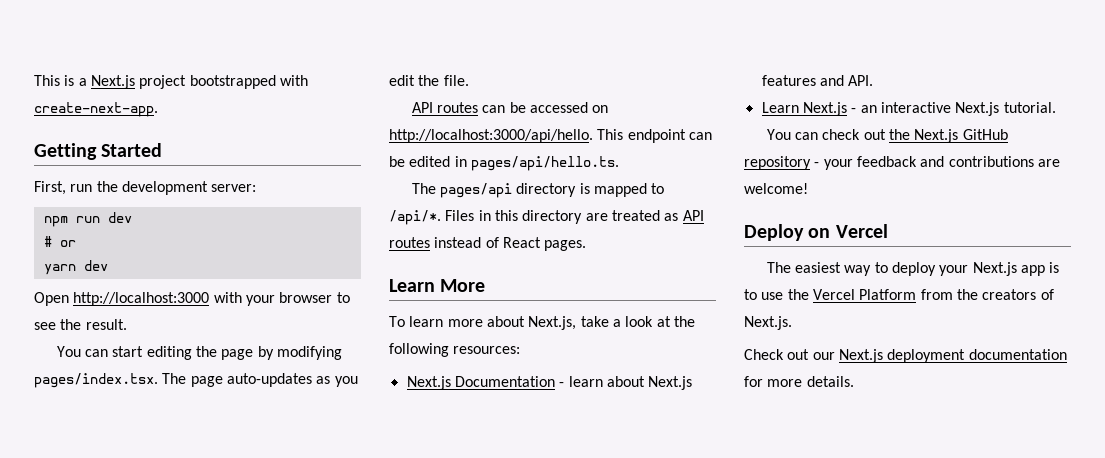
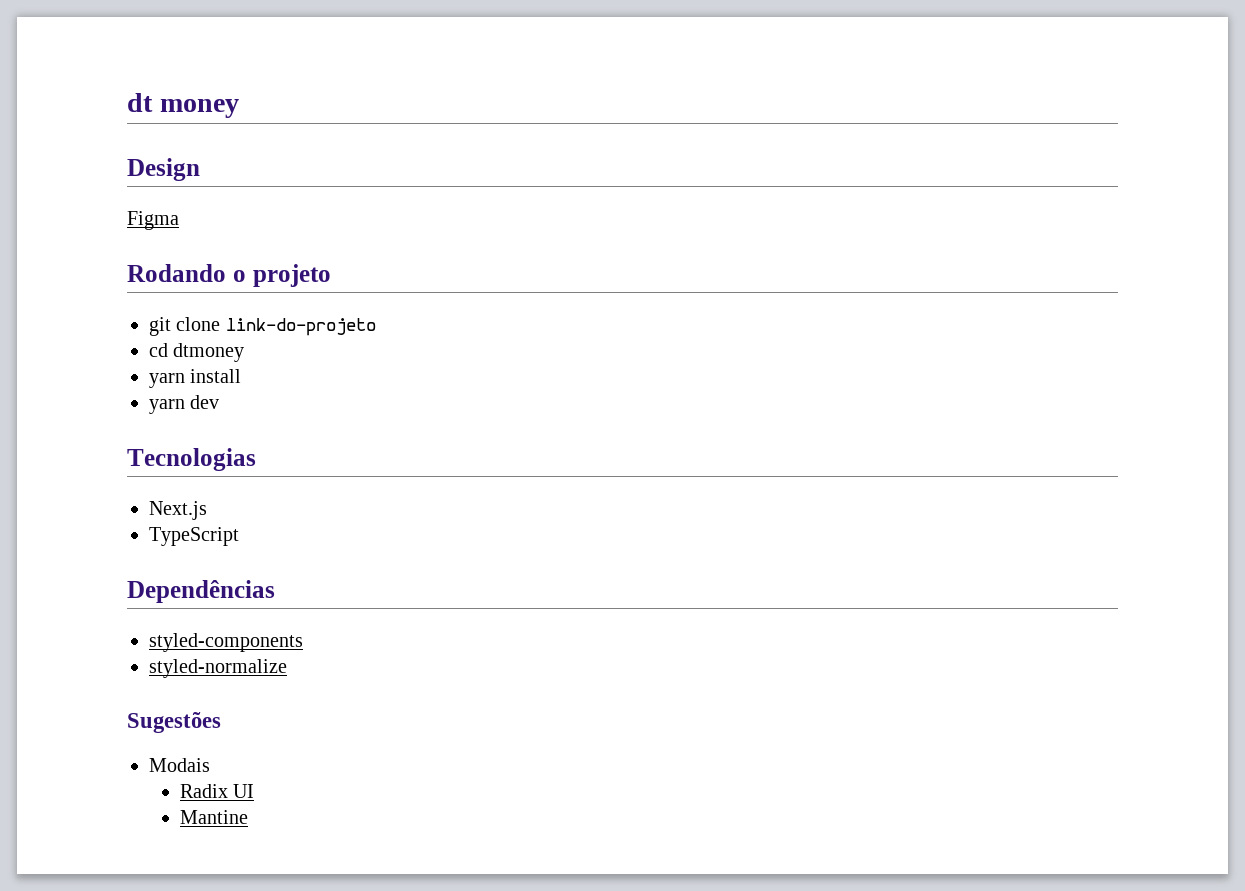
- This is a Next.js project bootstrapped with create-next-app.
- Getting Started
- First, run the development server:
- npm run dev
- # or
+ dt money
+ Design
+ Figma
+ Rodando o projeto
+ git clone link-do-projeto
+ cd dtmoney
+ yarn install
  yarn dev
- Open http://localhost:3000 with your browser to see the result.
- You can start editing the page by modifying pages/index.tsx. The page auto-updates as you edit the file.
- API routes can be accessed on http://localhost:3000/api/hello. This endpoint can be edited in pages/api/hello.ts.
- The pages/api directory is mapped to /api/*. Files in this directory are treated as API routes instead of React pages.
- Learn More
- To learn more about Next.js, take a look at the following resources:
- Next.js Documentation - learn about Next.js features and API.
- Learn Next.js - an interactive Next.js tutorial.
- You can check out the Next.js GitHub repository - your feedback and contributions are welcome!
- Deploy on Vercel
- The easiest way to deploy your Next.js app is to use the Vercel Platform from the creators of Next.js.
- Check out our Next.js deployment documentation for more details.
+ Tecnologias
+ Next.js
+ TypeScript
+ Dependências
+ styled-components
+ styled-normalize
+ Sugestões
+ Modais
+ Radix UI
+ Mantine

